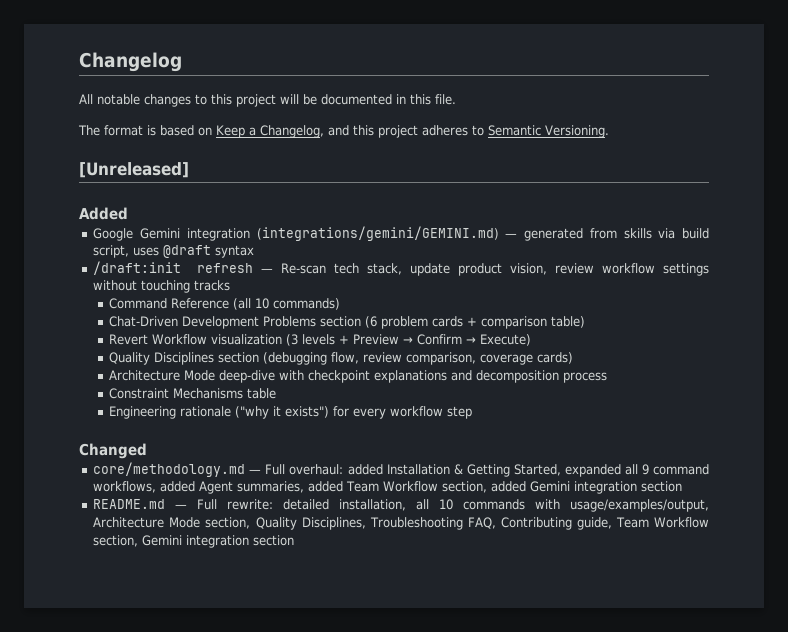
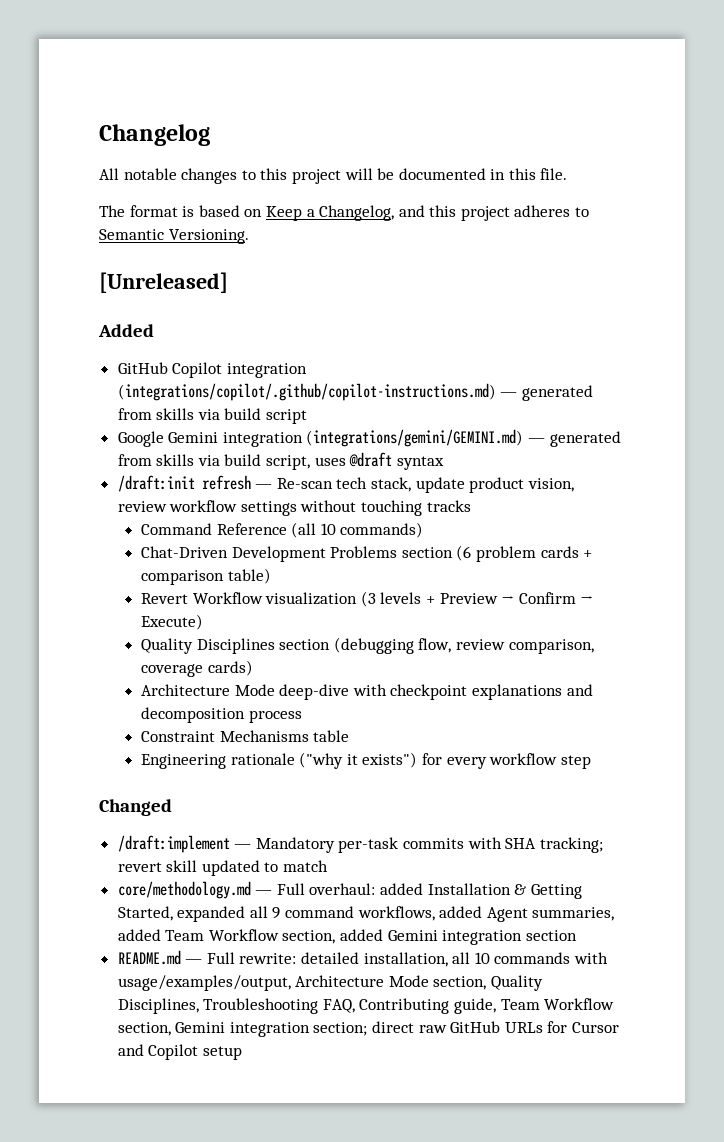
+ GitHub Copilot integration (integrations/copilot/.github/copilot-instructions.md) — generated from skills via build script
+ /draft:implement — Mandatory per-task commits with SHA tracking; revert skill updated to match
- README.md — Full rewrite: detailed installation, all 10 commands with usage/examples/output, Architecture Mode section, Quality Disciplines, Troubleshooting FAQ, Contributing guide, Team Workflow section, Gemini integration section
+ README.md — Full rewrite: detailed installation, all 10 commands with usage/examples/output, Architecture Mode section, Quality Disciplines, Troubleshooting FAQ, Contributing guide, Team Workflow section, Gemini integration section; direct raw GitHub URLs for Cursor and Copilot setup

